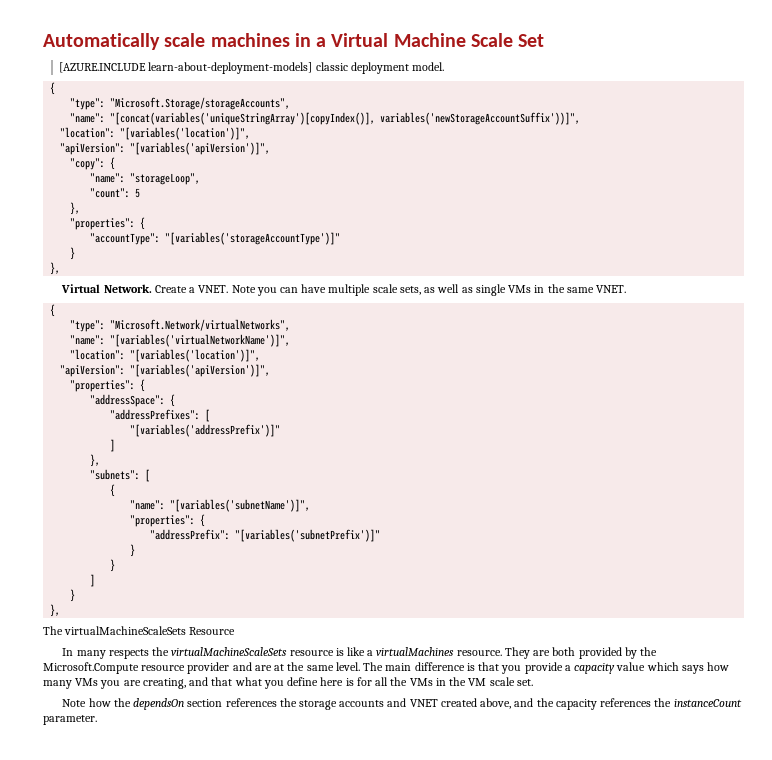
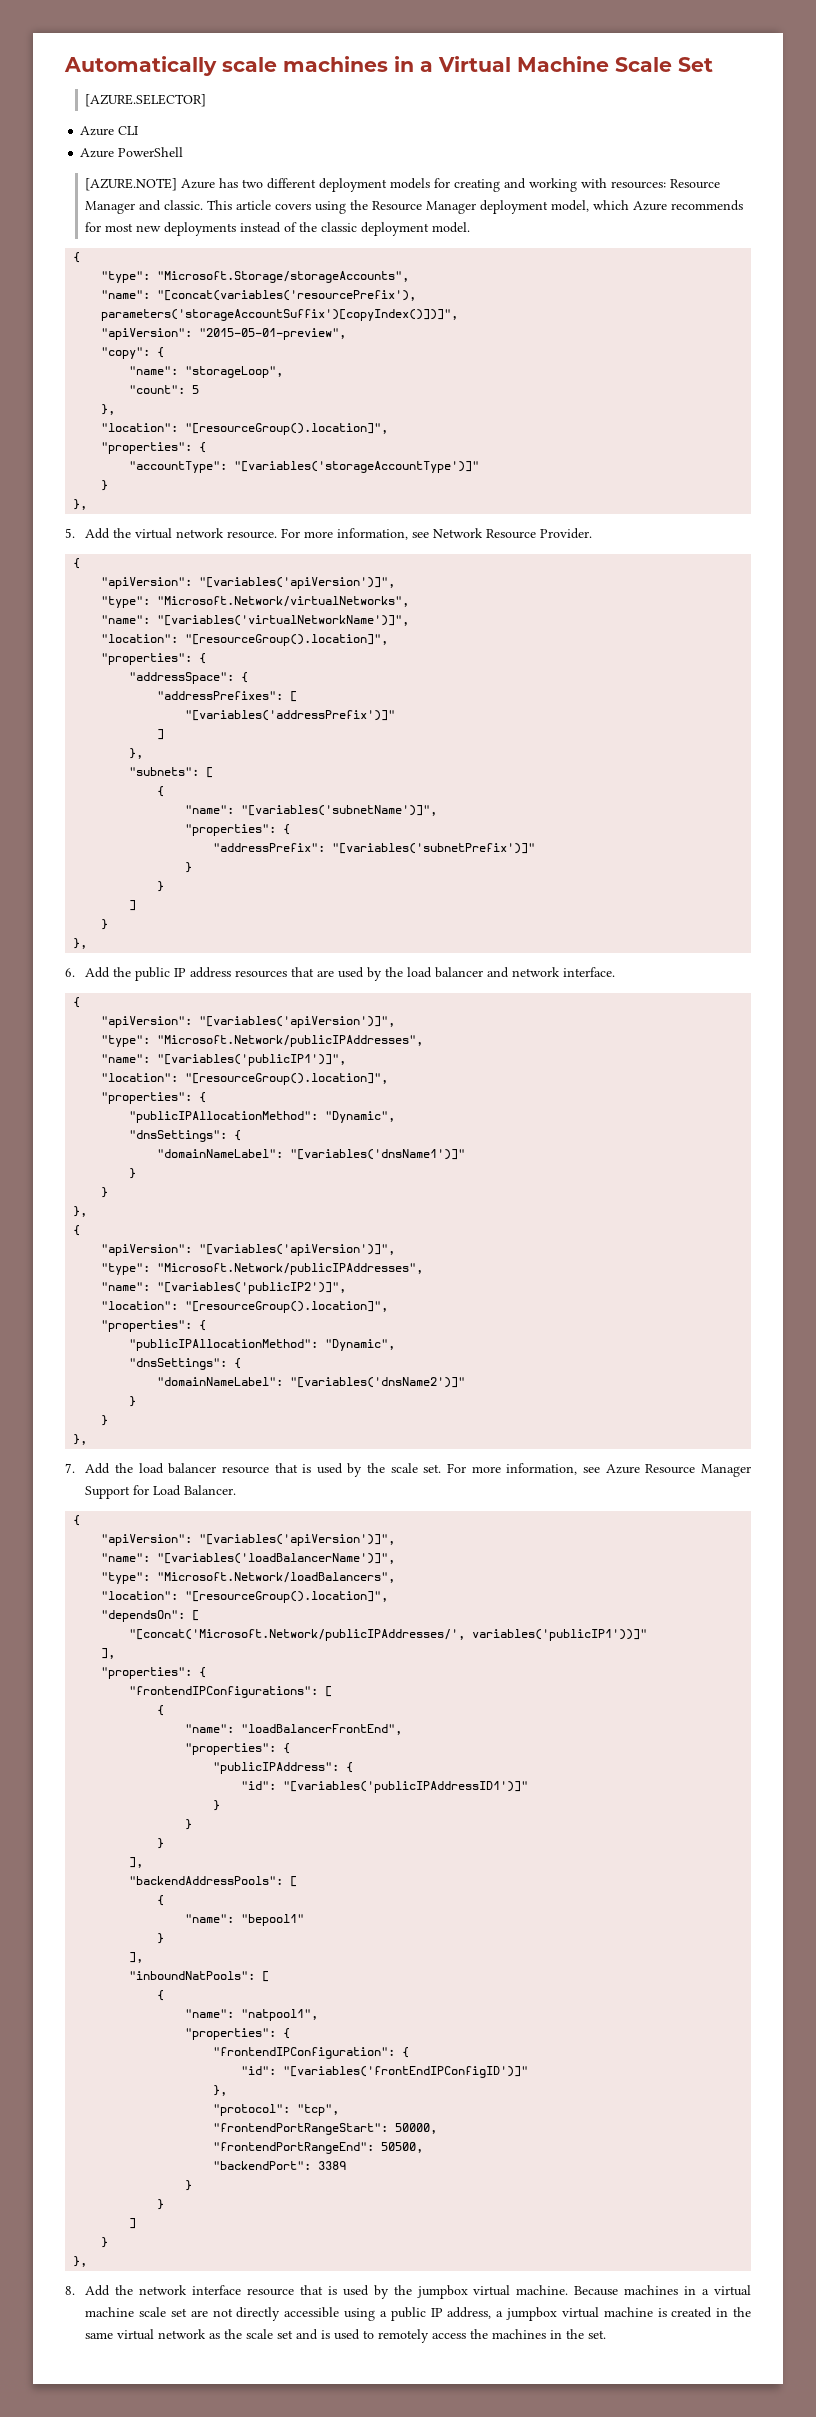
- [AZURE.INCLUDE learn-about-deployment-models] classic deployment model.
+ [AZURE.SELECTOR]
+ Azure CLI
+ Azure PowerShell
+ [AZURE.NOTE] Azure has two different deployment models for creating and working with resources: Resource Manager and classic. This article covers using the Resource Manager deployment model, which Azure recommends for most new deployments instead of the classic deployment model.
- "name": "[concat(variables('uniqueStringArray')[copyIndex()], variables('newStorageAccountSuffix'))]",
- "location": "[variables('location')]",
- "apiVersion": "[variables('apiVersion')]",
+ "name": "[concat(variables('resourcePrefix'), parameters('storageAccountSuffix')[copyIndex()])]",
+ "apiVersion": "2015-05-01-preview",
  "count": 5
  },
+ "location": "[resourceGroup().location]",
- Virtual Network. Create a VNET. Note you can have multiple scale sets, as well as single VMs in the same VNET.
+ 5. Add the virtual network resource. For more information, see Network Resource Provider.
  {
+ "apiVersion": "[variables('apiVersion')]",
  "name": "[variables('virtualNetworkName')]",
- "location": "[variables('location')]",
- "apiVersion": "[variables('apiVersion')]",
+ "location": "[resourceGroup().location]",
- The virtualMachineScaleSets Resource
- In many respects the virtualMachineScaleSets resource is like a virtualMachines resource. They are both provided by the Microsoft.Compute resource provider and are at the same level. The main difference is that you provide a capacity value which says how many VMs you are creating, and that what you define here is for all the VMs in the VM scale set.
- Note how the dependsOn section references the storage accounts and VNET created above, and the capacity references the instanceCount parameter.
+ 6. Add the public IP address resources that are used by the load balancer and network interface.
+ {
+ "apiVersion": "[variables('apiVersion')]",
+ "type": "Microsoft.Network/publicIPAddresses",
+ "name": "[variables('publicIP1')]",
+ "location": "[resourceGroup().location]",
+ "properties": {
+ "publicIPAllocationMethod": "Dynamic",
+ "dnsSettings": {
+ "domainNameLabel": "[variables('dnsName1')]"
+ }
+ }
+ },
+ {
+ "apiVersion": "[variables('apiVersion')]",
+ "type": "Microsoft.Network/publicIPAddresses",
+ "name": "[variables('publicIP2')]",
+ "location": "[resourceGroup().location]",
+ "properties": {
+ "publicIPAllocationMethod": "Dynamic",
+ "dnsSettings": {
+ "domainNameLabel": "[variables('dnsName2')]"
+ }
+ }
+ },
+ 7. Add the load balancer resource that is used by the scale set. For more information, see Azure Resource Manager Support for Load Balancer.
+ {
+ "apiVersion": "[variables('apiVersion')]",
+ "name": "[variables('loadBalancerName')]",
+ "type": "Microsoft.Network/loadBalancers",
+ "location": "[resourceGroup().location]",
+ "dependsOn": [
+ "[concat('Microsoft.Network/publicIPAddresses/', variables('publicIP1'))]"
+ ],
+ "properties": {
+ "frontendIPConfigurations": [
+ {
+ "name": "loadBalancerFrontEnd",
+ "properties": {
+ "publicIPAddress": {
+ "id": "[variables('publicIPAddressID1')]"
+ }
+ }
+ }
+ ],
+ "backendAddressPools": [
+ {
+ "name": "bepool1"
+ }
+ ],
+ "inboundNatPools": [
+ {
+ "name": "natpool1",
+ "properties": {
+ "frontendIPConfiguration": {
+ "id": "[variables('frontEndIPConfigID')]"
+ },
+ "protocol": "tcp",
+ "frontendPortRangeStart": 50000,
+ "frontendPortRangeEnd": 50500,
+ "backendPort": 3389
+ }
+ }
+ ]
+ }
+ },
+ 8. Add the network interface resource that is used by the jumpbox virtual machine. Because machines in a virtual machine scale set are not directly accessible using a public IP address, a jumpbox virtual machine is created in the same virtual network as the scale set and is used to remotely access the machines in the set.

